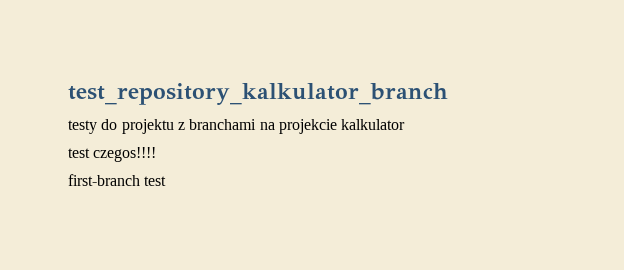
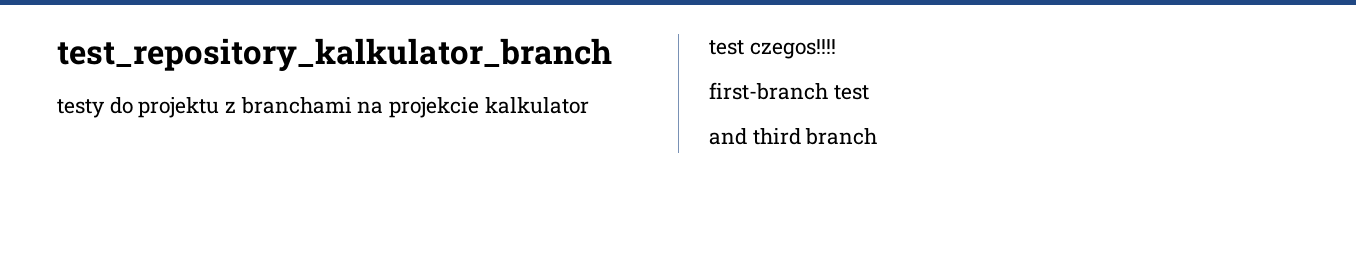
+ and third branch

